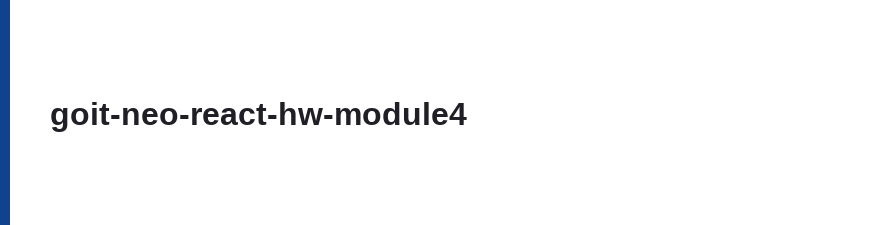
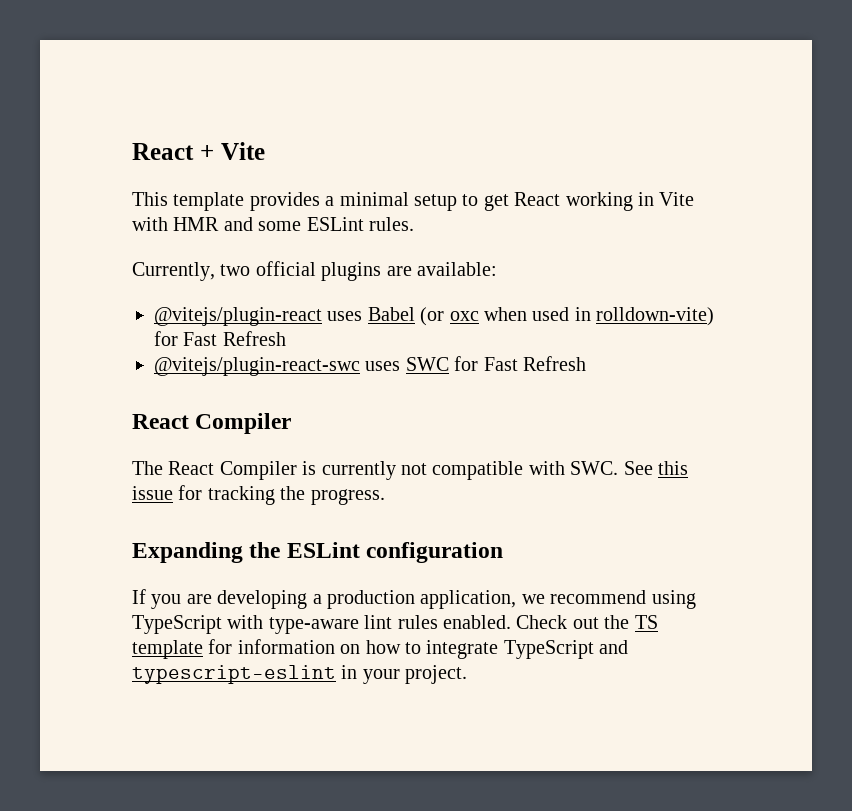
- goit-neo-react-hw-module4
+ React + Vite
+ This template provides a minimal setup to get React working in Vite with HMR and some ESLint rules.
+ Currently, two official plugins are available:
+ @vitejs/plugin-react uses Babel (or oxc when used in rolldown-vite) for Fast Refresh
+ @vitejs/plugin-react-swc uses SWC for Fast Refresh
+ React Compiler
+ The React Compiler is currently not compatible with SWC. See this issue for tracking the progress.
+ Expanding the ESLint configuration
+ If you are developing a production application, we recommend using TypeScript with type-aware lint rules enabled. Check out the TS template for information on how to integrate TypeScript and typescript-eslint in your project.

